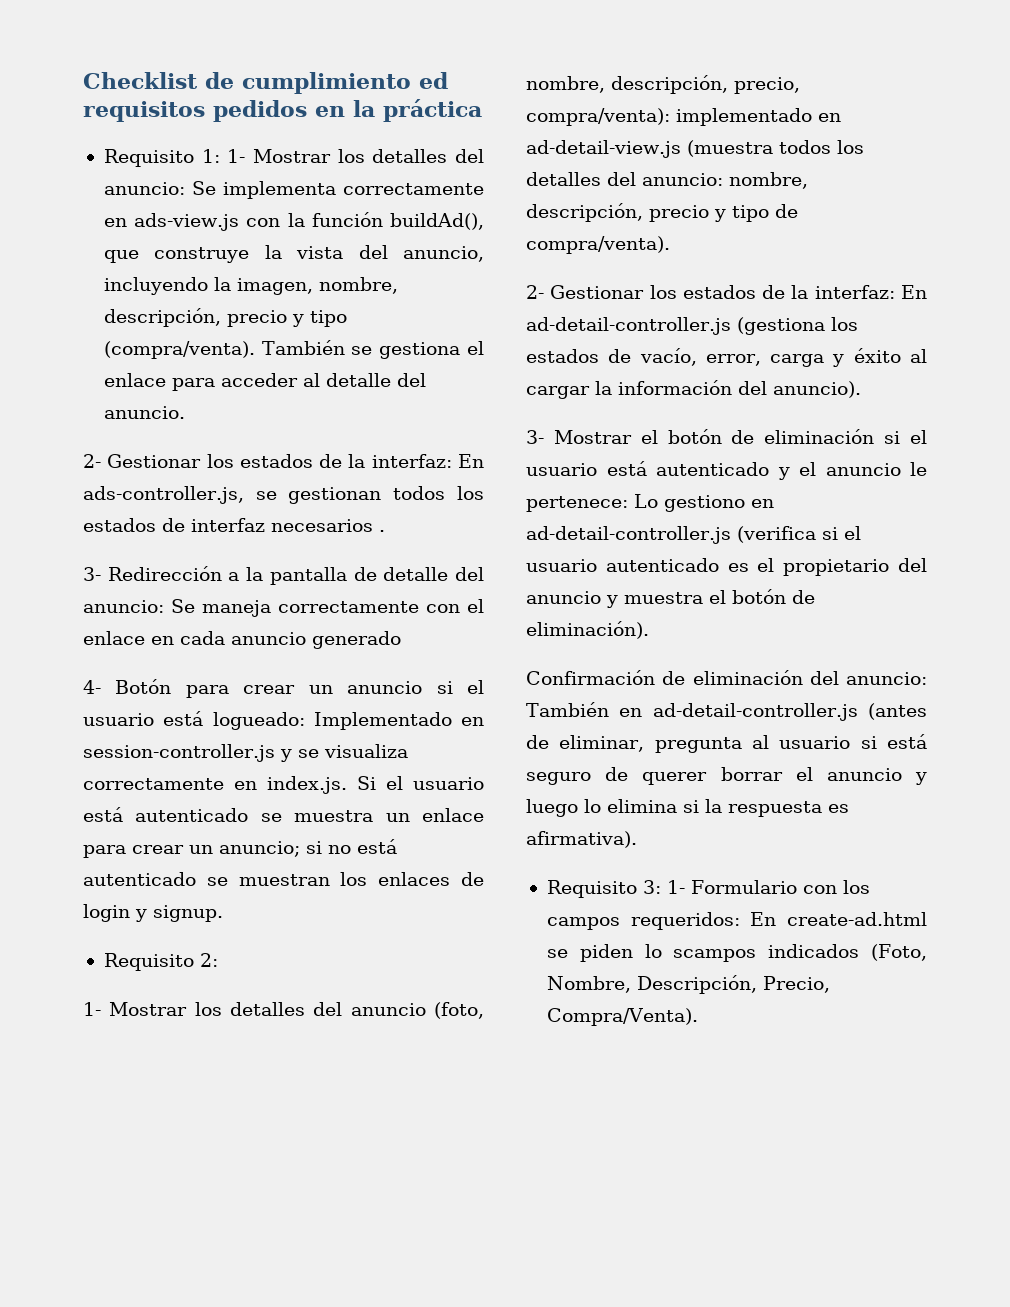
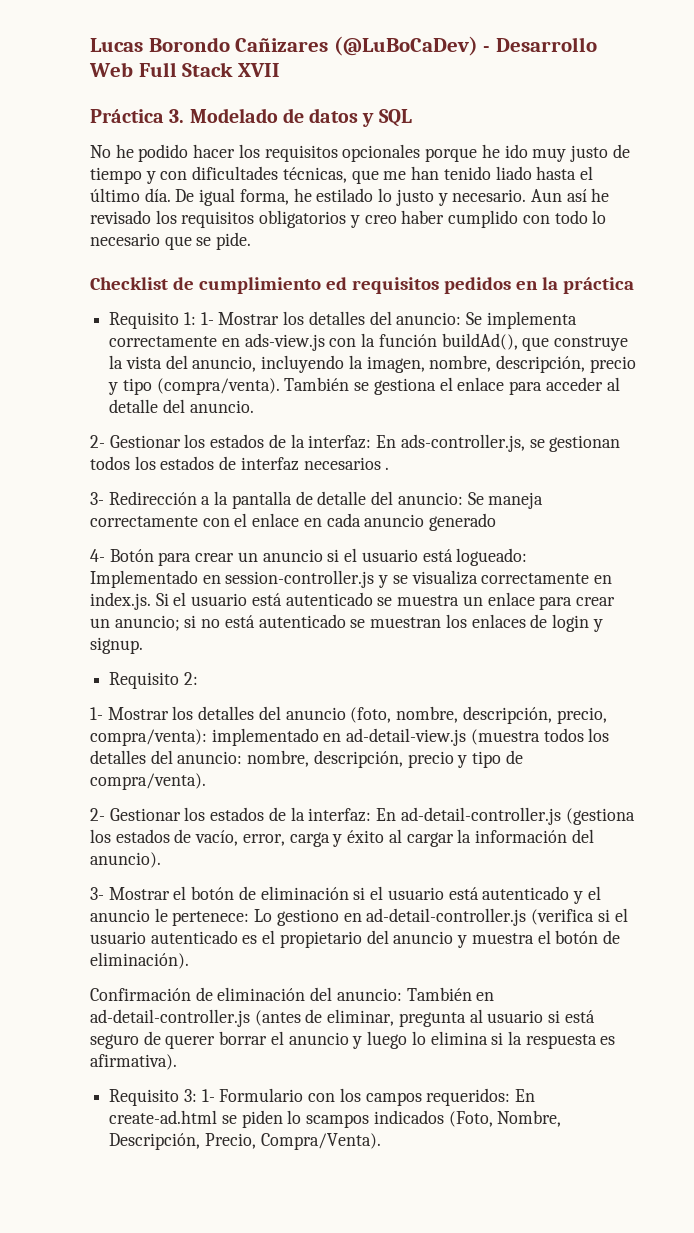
+ Lucas Borondo Cañizares (@LuBoCaDev) - Desarrollo Web Full Stack XVII
+ Práctica 3. Modelado de datos y SQL
+ No he podido hacer los requisitos opcionales porque he ido muy justo de tiempo y con dificultades técnicas, que me han tenido liado hasta el último día. De igual forma, he estilado lo justo y necesario. Aun así he revisado los requisitos obligatorios y creo haber cumplido con todo lo necesario que se pide.

